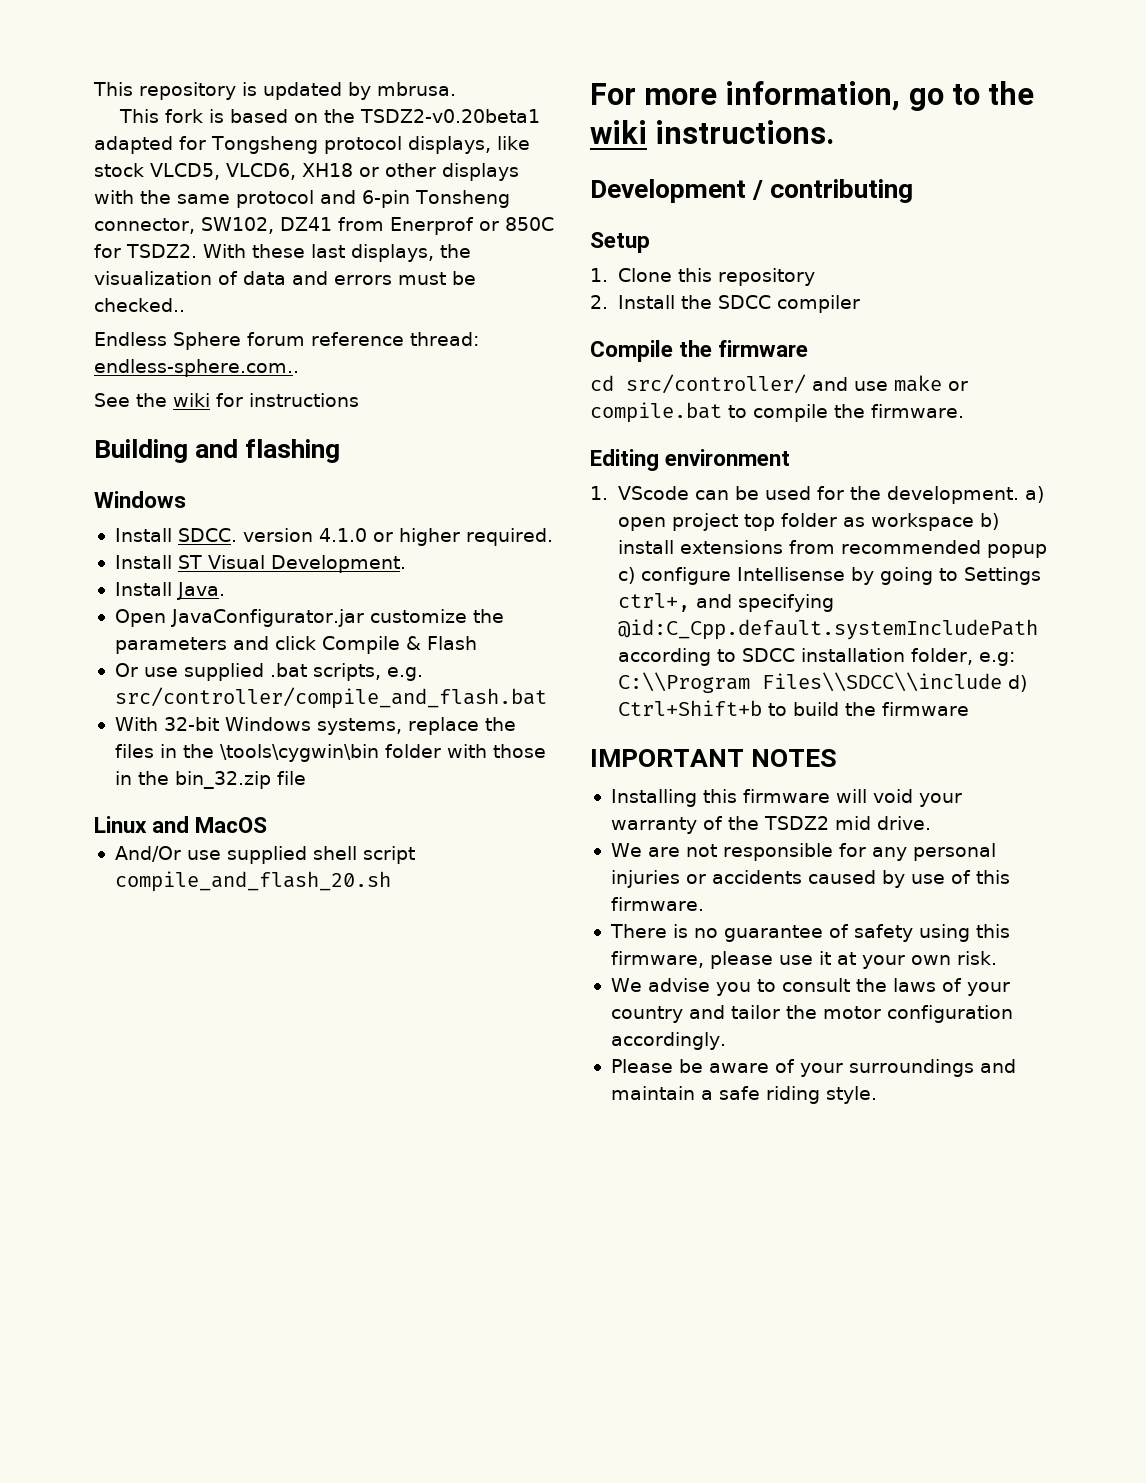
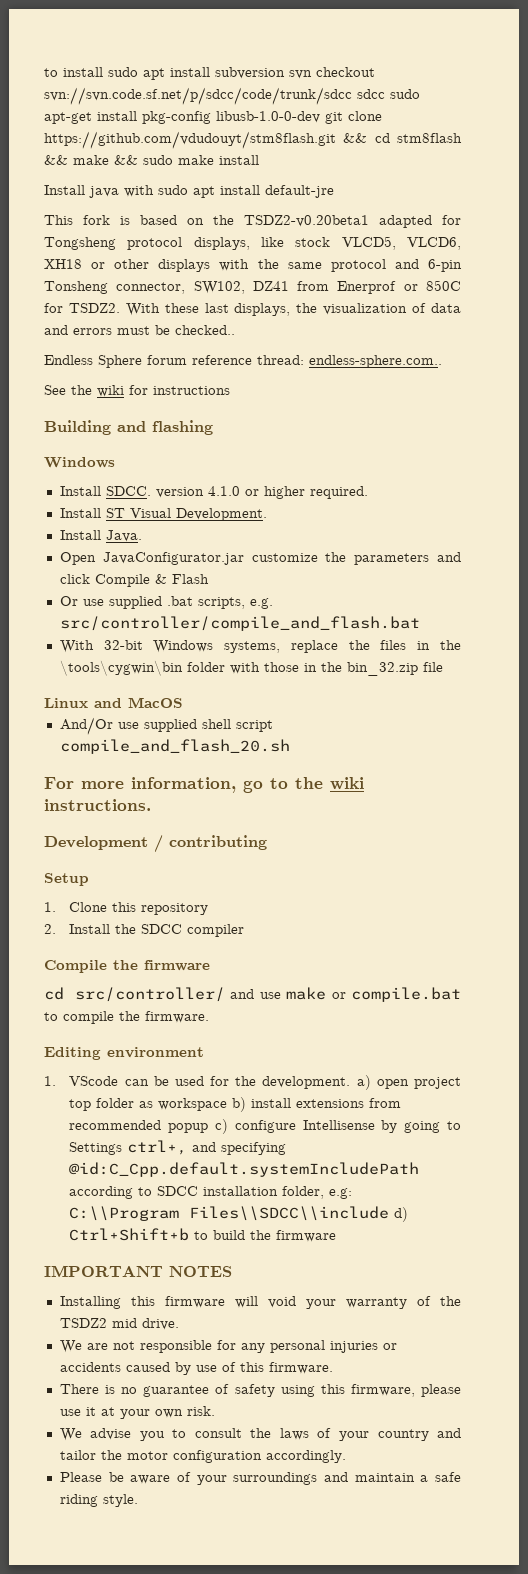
- This repository is updated by mbrusa.
+ to install sudo apt install subversion svn checkout svn://svn.code.sf.net/p/sdcc/code/trunk/sdcc sdcc sudo apt-get install pkg-config libusb-1.0-0-dev git clone https://github.com/vdudouyt/stm8flash.git && cd stm8flash && make && sudo make install
+ Install java with sudo apt install default-jre

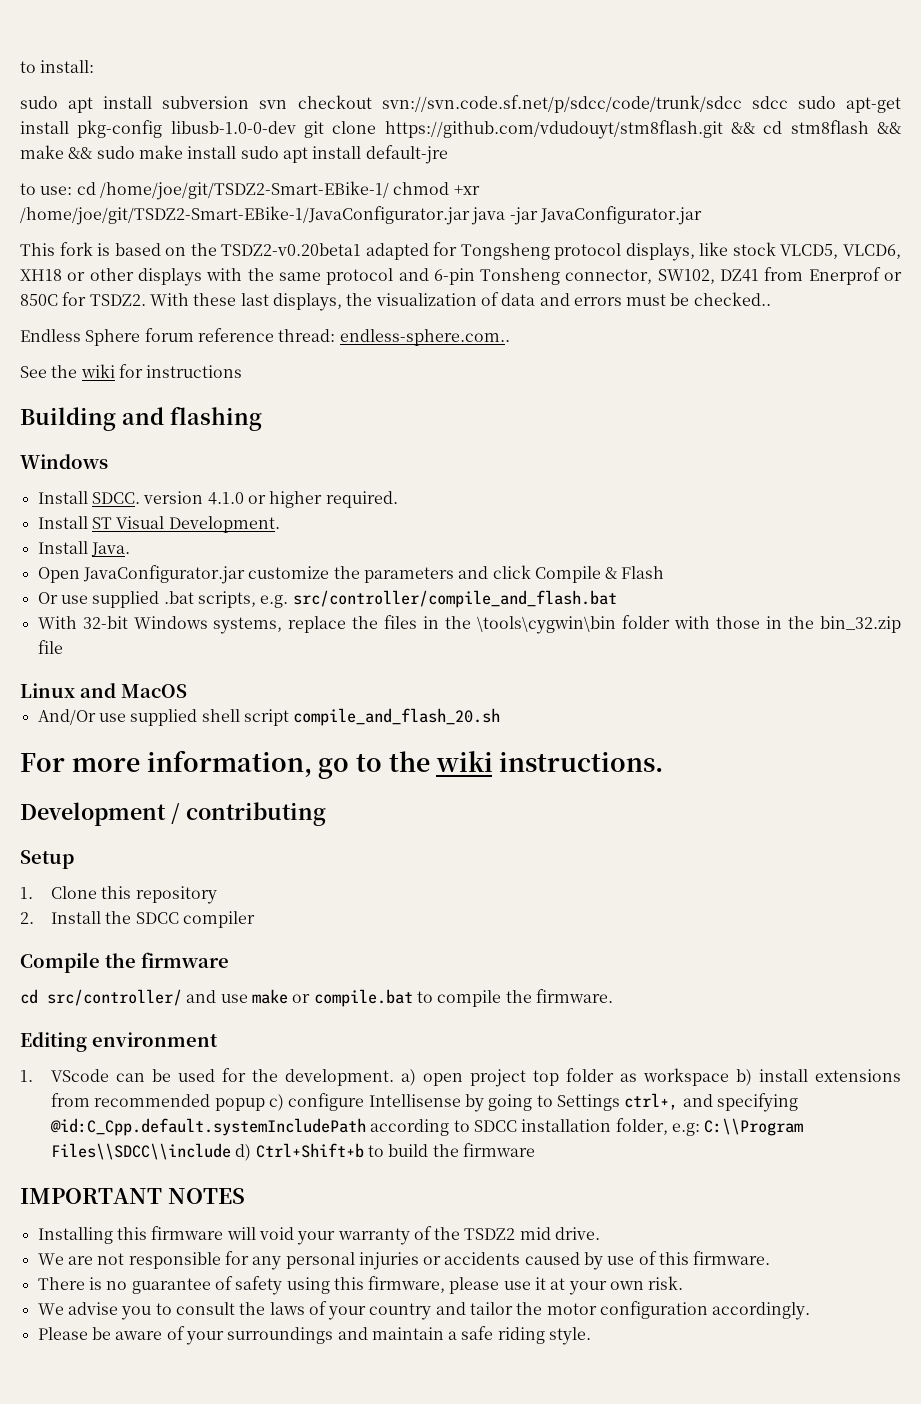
- to install sudo apt install subversion svn checkout svn://svn.code.sf.net/p/sdcc/code/trunk/sdcc sdcc sudo apt-get install pkg-config libusb-1.0-0-dev git clone https://github.com/vdudouyt/stm8flash.git && cd stm8flash && make && sudo make install
- Install java with sudo apt install default-jre
+ to install:
+ sudo apt install subversion svn checkout svn://svn.code.sf.net/p/sdcc/code/trunk/sdcc sdcc sudo apt-get install pkg-config libusb-1.0-0-dev git clone https://github.com/vdudouyt/stm8flash.git && cd stm8flash && make && sudo make install sudo apt install default-jre
+ to use: cd /home/joe/git/TSDZ2-Smart-EBike-1/ chmod +xr /home/joe/git/TSDZ2-Smart-EBike-1/JavaConfigurator.jar java -jar JavaConfigurator.jar

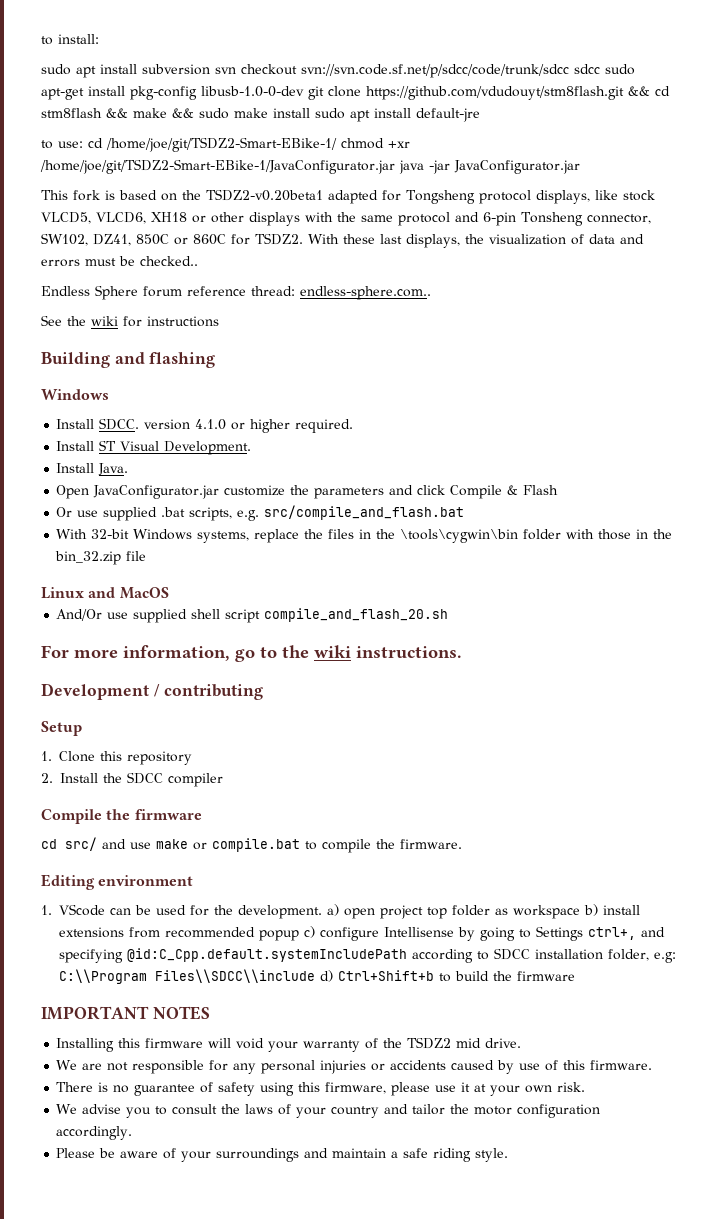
- This fork is based on the TSDZ2-v0.20beta1 adapted for Tongsheng protocol displays, like stock VLCD5, VLCD6, XH18 or other displays with the same protocol and 6-pin Tonsheng connector, SW102, DZ41 from Enerprof or 850C for TSDZ2.
+ This fork is based on the TSDZ2-v0.20beta1 adapted for Tongsheng protocol displays, like stock VLCD5, VLCD6, XH18 or other displays with the same protocol and 6-pin Tonsheng connector, SW102, DZ41, 850C or 860C for TSDZ2.
- Or use supplied .bat scripts, e.g. src/controller/compile_and_flash.bat
+ Or use supplied .bat scripts, e.g. src/compile_and_flash.bat
- cd src/controller/ and use make or compile.bat to compile the firmware.
+ cd src/ and use make or compile.bat to compile the firmware.

